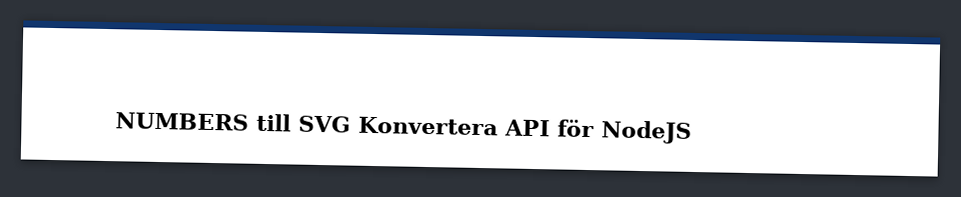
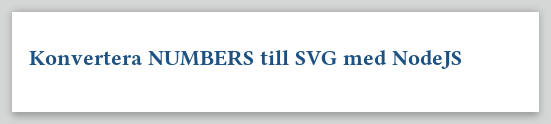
- NUMBERS till SVG Konvertera API för NodeJS
+ Konvertera NUMBERS till SVG med NodeJS

